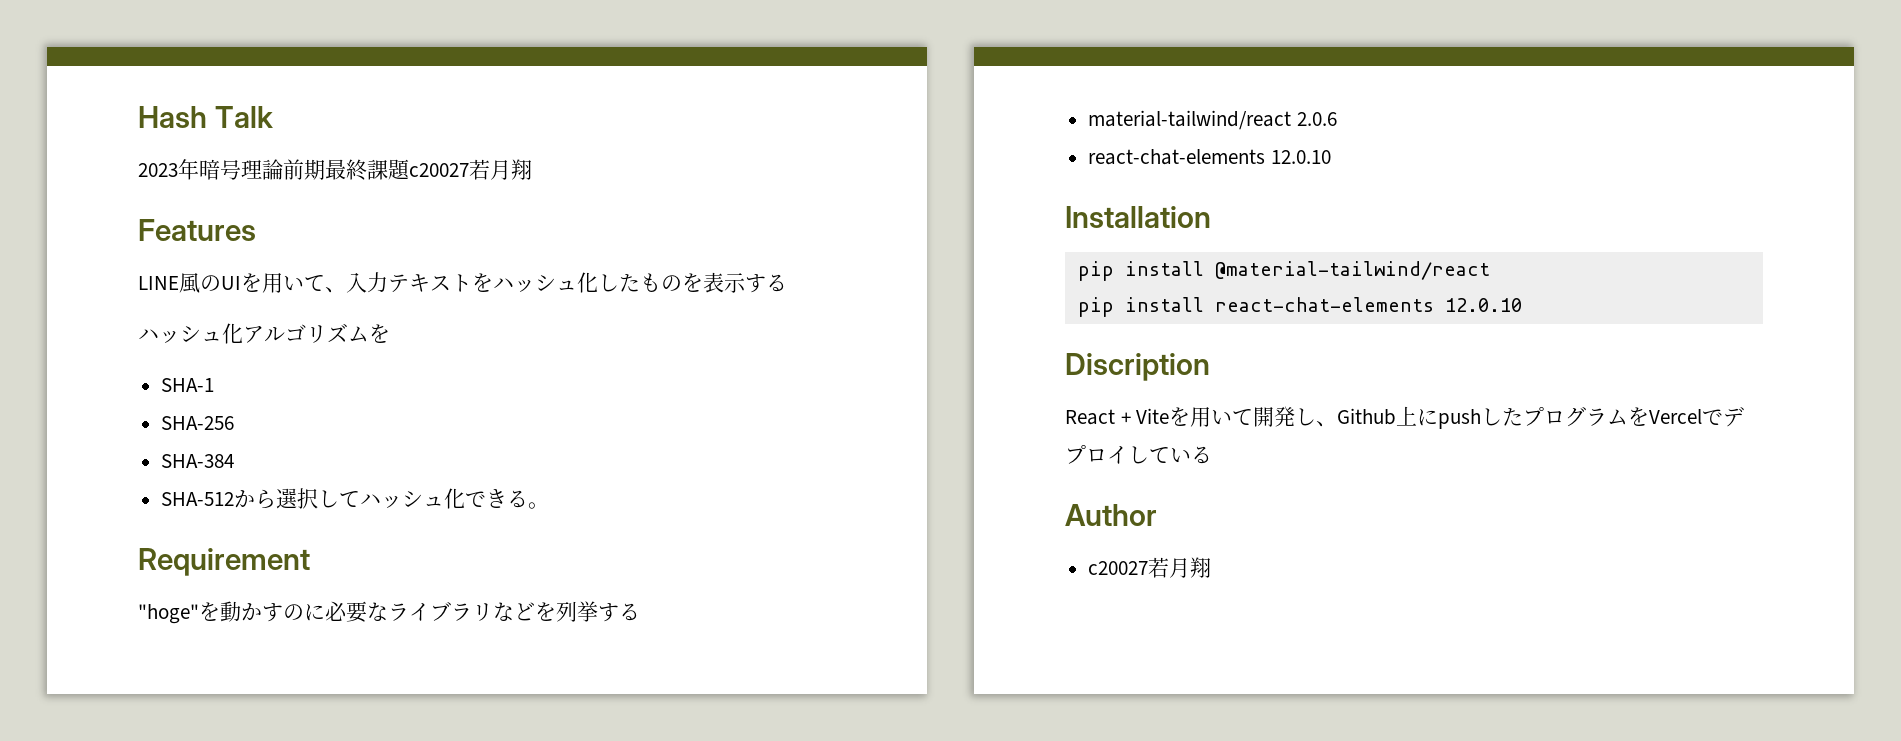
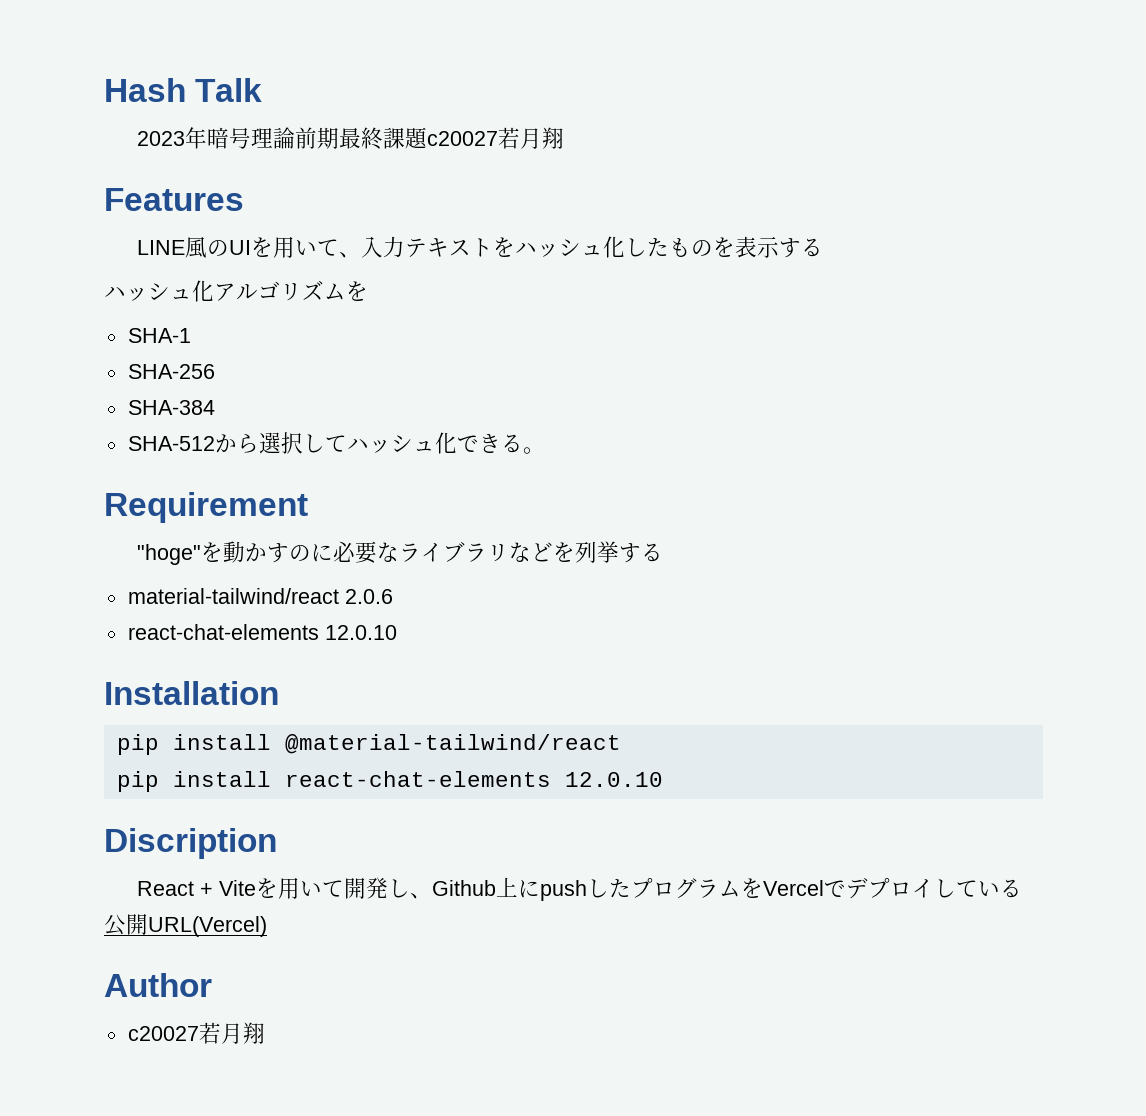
- React + Viteを用いて開発し、Github上にpushしたプログラムをVercelでデプロイしている
+ React + Viteを用いて開発し、Github上にpushしたプログラムをVercelでデプロイしている公開URL(Vercel)

